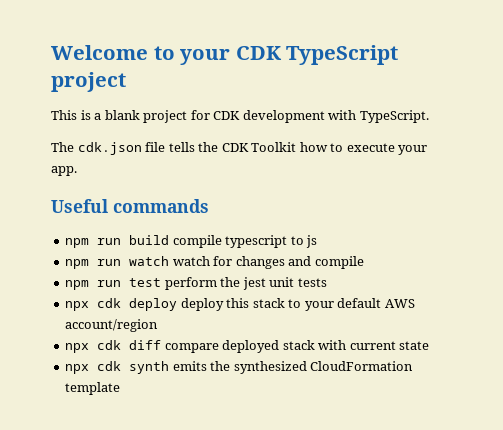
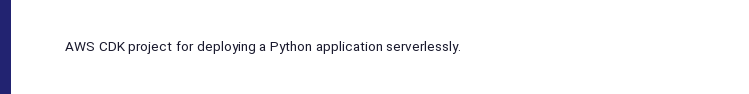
- Welcome to your CDK TypeScript project
- This is a blank project for CDK development with TypeScript.
- The cdk.json file tells the CDK Toolkit how to execute your app.
- Useful commands
- npm run build compile typescript to js
- npm run watch watch for changes and compile
- npm run test perform the jest unit tests
- npx cdk deploy deploy this stack to your default AWS account/region
- npx cdk diff compare deployed stack with current state
- npx cdk synth emits the synthesized CloudFormation template
+ AWS CDK project for deploying a Python application serverlessly.

